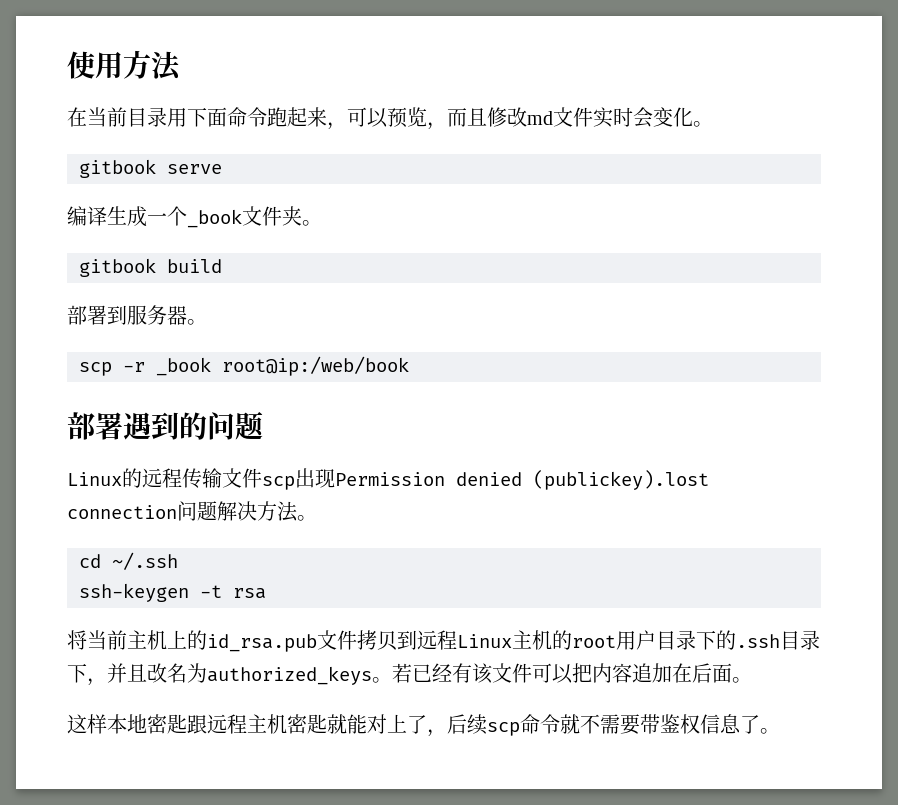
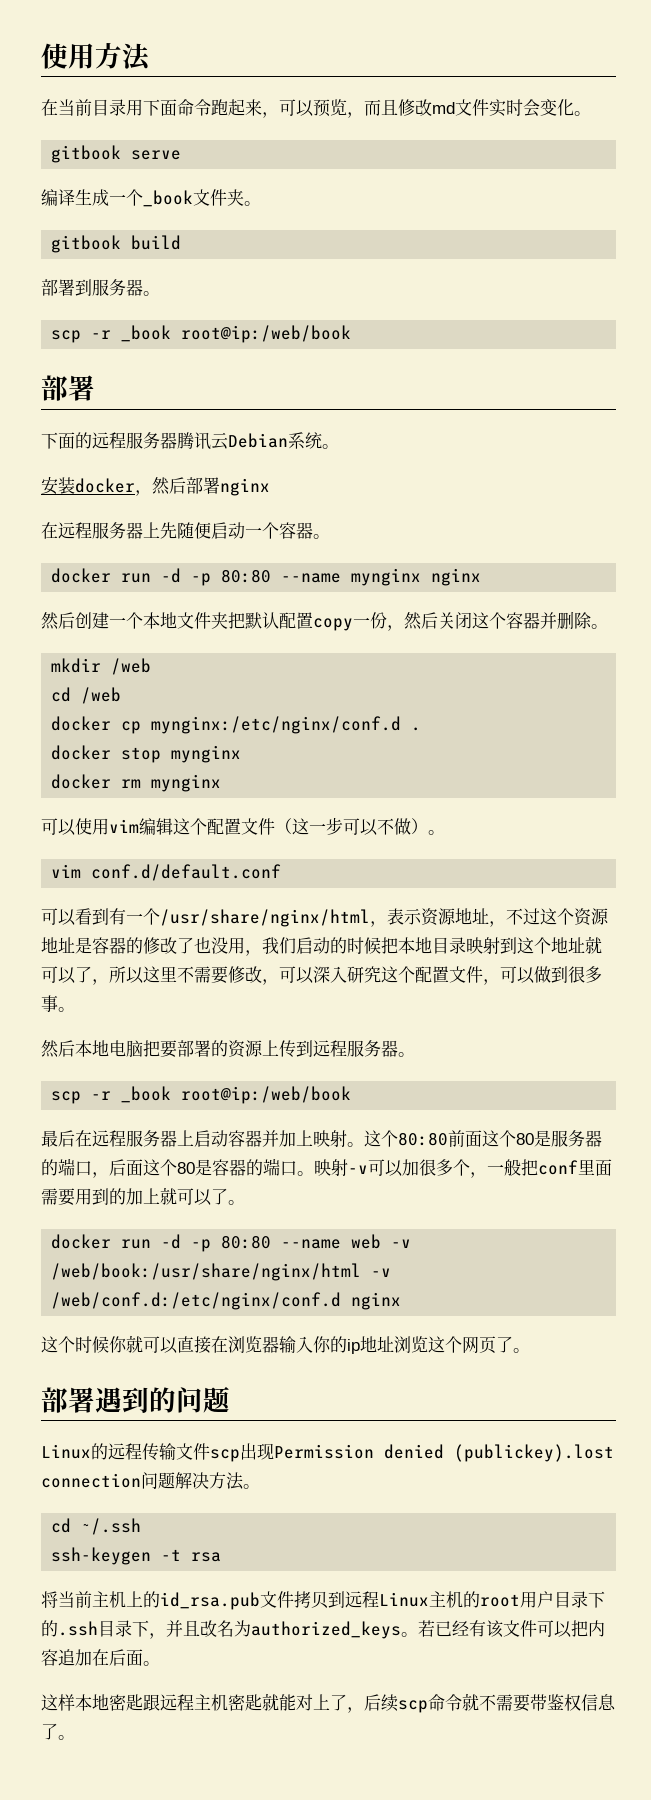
  部署到服务器。
  scp -r _book root@ip:/web/book
+ 部署
+ 下面的远程服务器腾讯云Debian系统。
+ 安装docker，然后部署nginx
+ 在远程服务器上先随便启动一个容器。
+ docker run -d -p 80:80 --name mynginx nginx
+ 然后创建一个本地文件夹把默认配置copy一份，然后关闭这个容器并删除。
+ mkdir /web
+ cd /web
+ docker cp mynginx:/etc/nginx/conf.d .
+ docker stop mynginx
+ docker rm mynginx
+ 可以使用vim编辑这个配置文件（这一步可以不做）。
+ vim conf.d/default.conf
+ 可以看到有一个/usr/share/nginx/html，表示资源地址，不过这个资源地址是容器的修改了也没用，我们启动的时候把本地目录映射到这个地址就可以了，所以这里不需要修改，可以深入研究这个配置文件，可以做到很多事。
+ 然后本地电脑把要部署的资源上传到远程服务器。
+ scp -r _book root@ip:/web/book
+ 最后在远程服务器上启动容器并加上映射。这个80:80前面这个80是服务器的端口，后面这个80是容器的端口。映射-v可以加很多个，一般把conf里面需要用到的加上就可以了。
+ docker run -d -p 80:80 --name web -v /web/book:/usr/share/nginx/html -v /web/conf.d:/etc/nginx/conf.d nginx
+ 这个时候你就可以直接在浏览器输入你的ip地址浏览这个网页了。

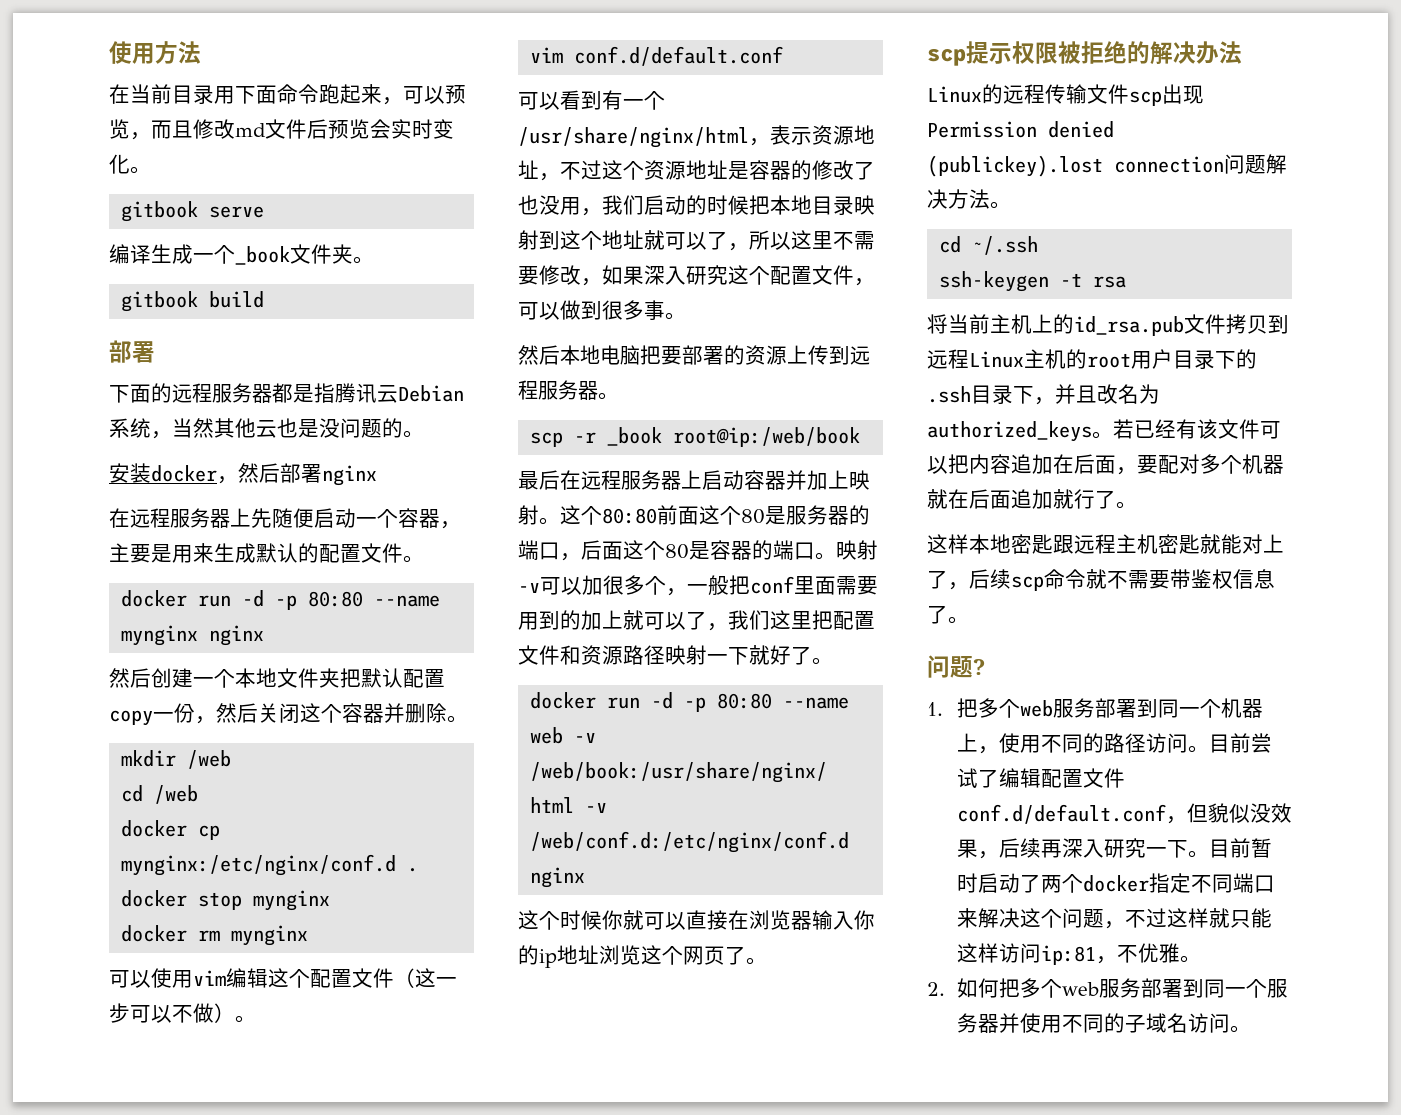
- 在当前目录用下面命令跑起来，可以预览，而且修改md文件实时会变化。
+ 在当前目录用下面命令跑起来，可以预览，而且修改md文件后预览会实时变化。
- 部署到服务器。
- scp -r _book root@ip:/web/book
- 下面的远程服务器腾讯云Debian系统。
+ 下面的远程服务器都是指腾讯云Debian系统，当然其他云也是没问题的。
- 在远程服务器上先随便启动一个容器。
+ 在远程服务器上先随便启动一个容器，主要是用来生成默认的配置文件。
- 可以看到有一个/usr/share/nginx/html，表示资源地址，不过这个资源地址是容器的修改了也没用，我们启动的时候把本地目录映射到这个地址就可以了，所以这里不需要修改，可以深入研究这个配置文件，可以做到很多事。
+ 可以看到有一个/usr/share/nginx/html，表示资源地址，不过这个资源地址是容器的修改了也没用，我们启动的时候把本地目录映射到这个地址就可以了，所以这里不需要修改，如果深入研究这个配置文件，可以做到很多事。
- 映射-v可以加很多个，一般把conf里面需要用到的加上就可以了。
+ 映射-v可以加很多个，一般把conf里面需要用到的加上就可以了，我们这里把配置文件和资源路径映射一下就好了。
- 部署遇到的问题
+ scp提示权限被拒绝的解决办法
- 若已经有该文件可以把内容追加在后面。
+ 若已经有该文件可以把内容追加在后面，要配对多个机器就在后面追加就行了。
+ 问题?
+ 1.把多个web服务部署到同一个机器上，使用不同的路径访问。目前尝试了编辑配置文件conf.d/default.conf，但貌似没效果，后续再深入研究一下。目前暂时启动了两个docker指定不同端口来解决这个问题，不过这样就只能这样访问ip:81，不优雅。
+ 2.如何把多个web服务部署到同一个服务器并使用不同的子域名访问。

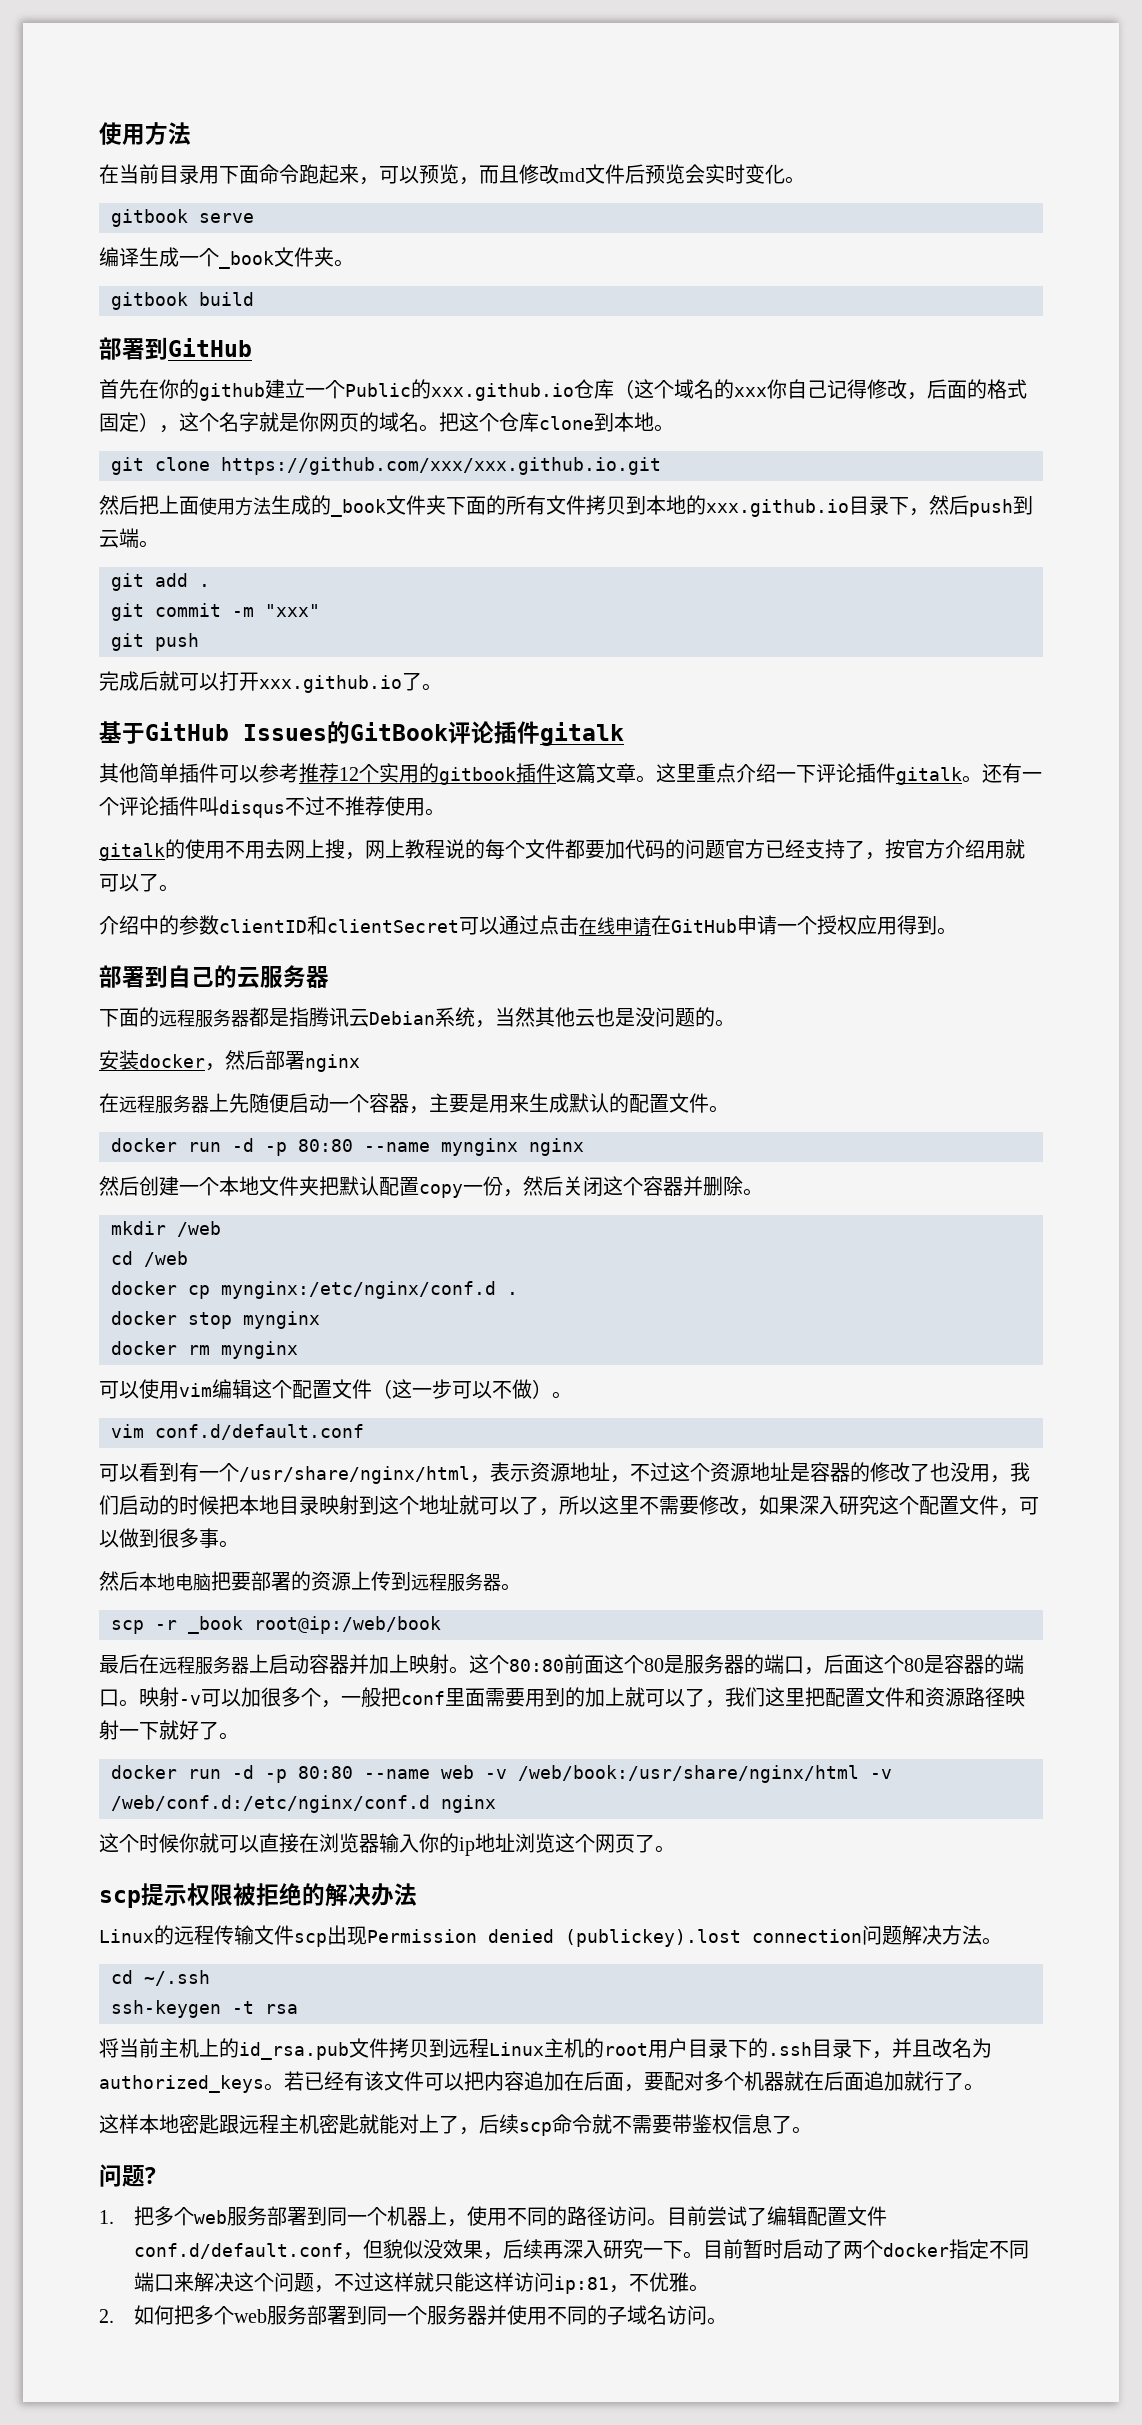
  gitbook build
- 部署
+ 部署到GitHub
+ 首先在你的github建立一个Public的xxx.github.io仓库（这个域名的xxx你自己记得修改，后面的格式固定），这个名字就是你网页的域名。把这个仓库clone到本地。
+ git clone https://github.com/xxx/xxx.github.io.git
+ 然后把上面使用方法生成的_book文件夹下面的所有文件拷贝到本地的xxx.github.io目录下，然后push到云端。
+ git add .
+ git commit -m "xxx"
+ git push
+ 完成后就可以打开xxx.github.io了。
+ 基于GitHub Issues的GitBook评论插件gitalk
+ 其他简单插件可以参考推荐12个实用的gitbook插件这篇文章。这里重点介绍一下评论插件gitalk。还有一个评论插件叫disqus不过不推荐使用。
+ gitalk的使用不用去网上搜，网上教程说的每个文件都要加代码的问题官方已经支持了，按官方介绍用就可以了。
+ 介绍中的参数clientID和clientSecret可以通过点击在线申请在GitHub申请一个授权应用得到。
+ 部署到自己的云服务器

